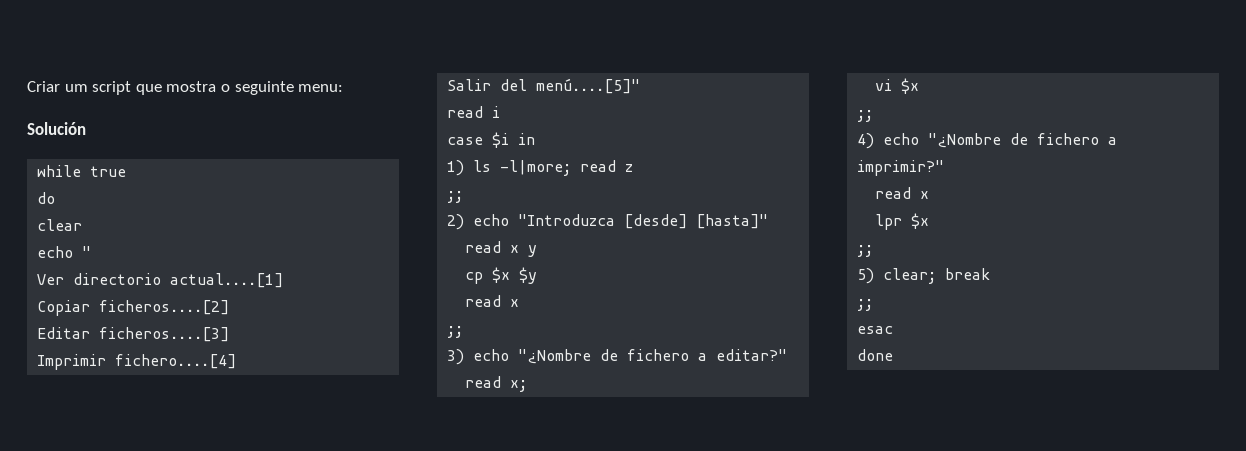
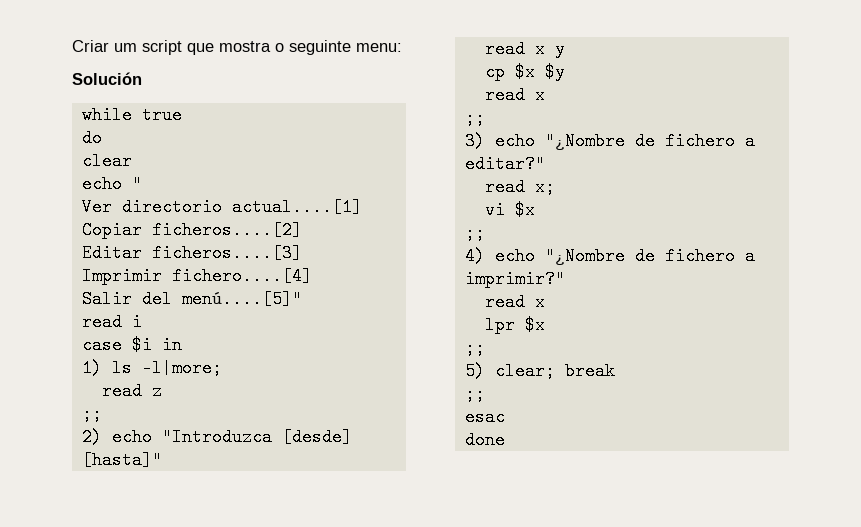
- 1) ls -l|more; read z
+ 1) ls -l|more;
+ read z

